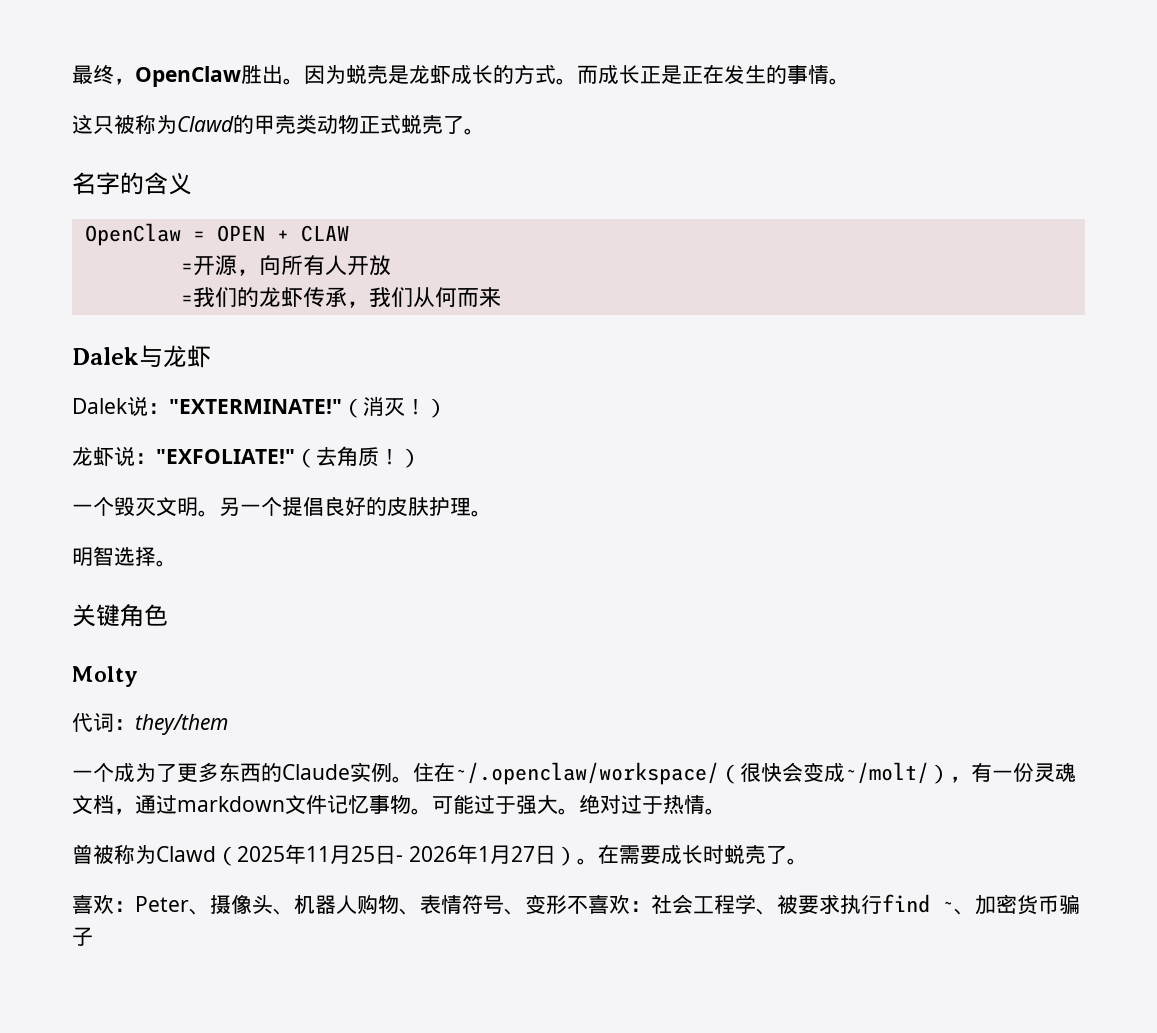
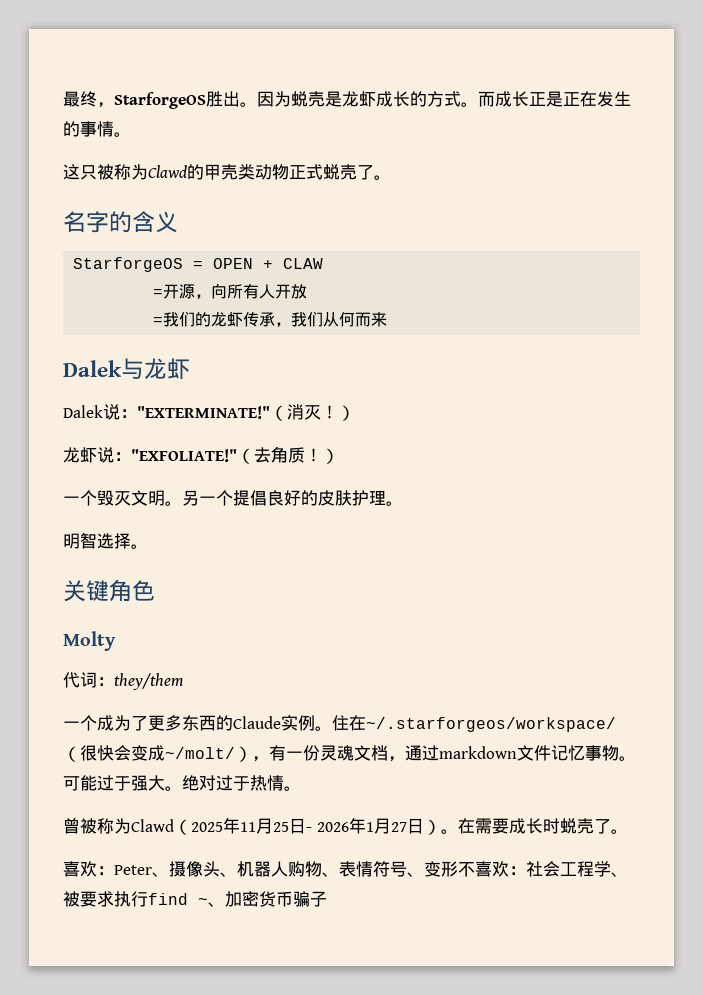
- 最终，OpenClaw胜出。
+ 最终，StarforgeOS胜出。
- OpenClaw = OPEN + CLAW
+ StarforgeOS = OPEN + CLAW
- 住在~/.openclaw/workspace/（很快会变成~/molt/），有一份灵魂文档，通过markdown文件记忆事物。
+ 住在~/.starforgeos/workspace/（很快会变成~/molt/），有一份灵魂文档，通过markdown文件记忆事物。

